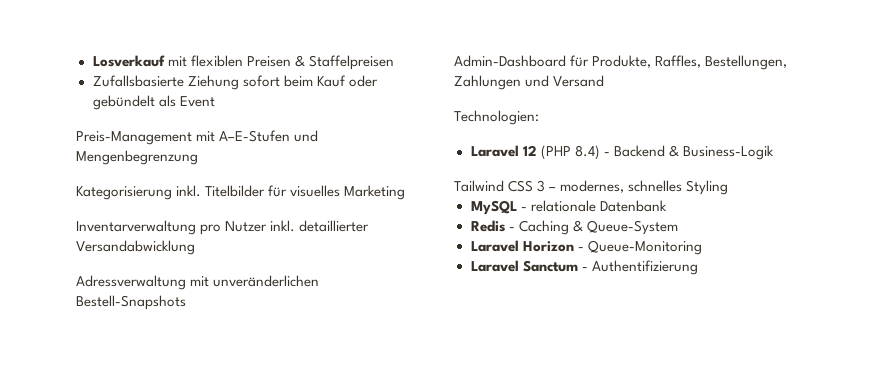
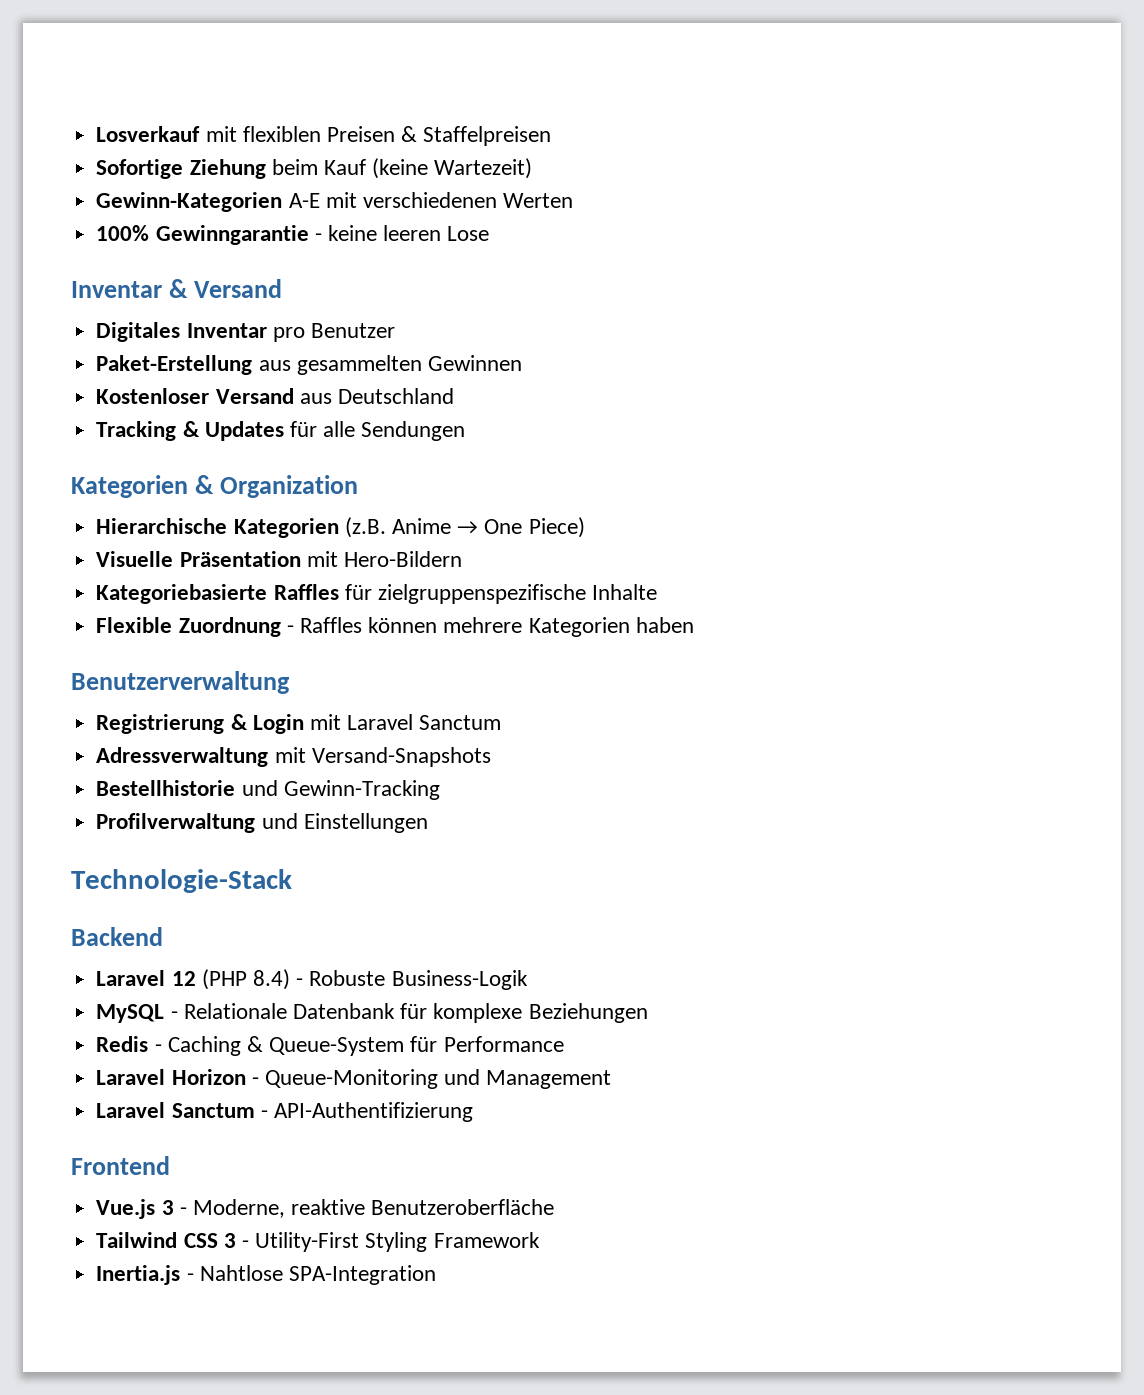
- Zufallsbasierte Ziehung sofort beim Kauf oder gebündelt als Event
- Preis-Management mit A–E-Stufen und Mengenbegrenzung
- Kategorisierung inkl. Titelbilder für visuelles Marketing
- Inventarverwaltung pro Nutzer inkl. detaillierter Versandabwicklung
- Adressverwaltung mit unveränderlichen Bestell-Snapshots
- Admin-Dashboard für Produkte, Raffles, Bestellungen, Zahlungen und Versand
- Technologien:
+ Sofortige Ziehung beim Kauf (keine Wartezeit)
+ Gewinn-Kategorien A-E mit verschiedenen Werten
+ 100% Gewinngarantie - keine leeren Lose
+ Inventar & Versand
+ Digitales Inventar pro Benutzer
+ Paket-Erstellung aus gesammelten Gewinnen
+ Kostenloser Versand aus Deutschland
+ Tracking & Updates für alle Sendungen
+ Kategorien & Organization
+ Hierarchische Kategorien (z.B. Anime → One Piece)
+ Visuelle Präsentation mit Hero-Bildern
+ Kategoriebasierte Raffles für zielgruppenspezifische Inhalte
+ Flexible Zuordnung - Raffles können mehrere Kategorien haben
+ Benutzerverwaltung
+ Registrierung & Login mit Laravel Sanctum
+ Adressverwaltung mit Versand-Snapshots
+ Bestellhistorie und Gewinn-Tracking
+ Profilverwaltung und Einstellungen
+ Technologie-Stack
+ Backend
- Laravel 12 (PHP 8.4) - Backend & Business-Logik
+ Laravel 12 (PHP 8.4) - Robuste Business-Logik
- Tailwind CSS 3 – modernes, schnelles Styling
- MySQL - relationale Datenbank
+ MySQL - Relationale Datenbank für komplexe Beziehungen
- Redis - Caching & Queue-System
+ Redis - Caching & Queue-System für Performance
- Laravel Horizon - Queue-Monitoring
+ Laravel Horizon - Queue-Monitoring und Management
- Laravel Sanctum - Authentifizierung
+ Laravel Sanctum - API-Authentifizierung
+ Frontend
+ Vue.js 3 - Moderne, reaktive Benutzeroberfläche
+ Tailwind CSS 3 - Utility-First Styling Framework
+ Inertia.js - Nahtlose SPA-Integration

